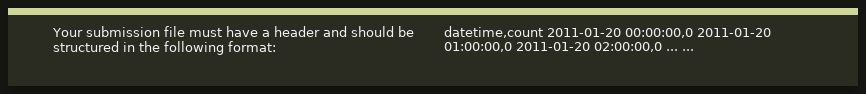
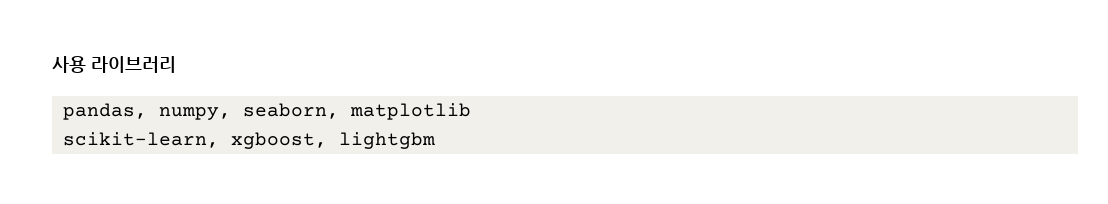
- Your submission file must have a header and should be structured in the following format:
- datetime,count 2011-01-20 00:00:00,0 2011-01-20 01:00:00,0 2011-01-20 02:00:00,0 ... ...
+ 사용 라이브러리
+ pandas, numpy, seaborn, matplotlib
+ scikit-learn, xgboost, lightgbm

